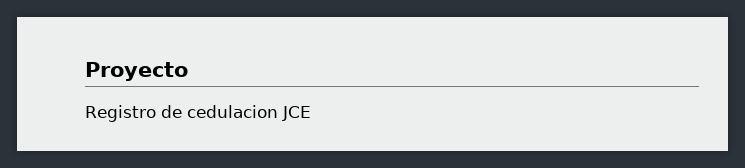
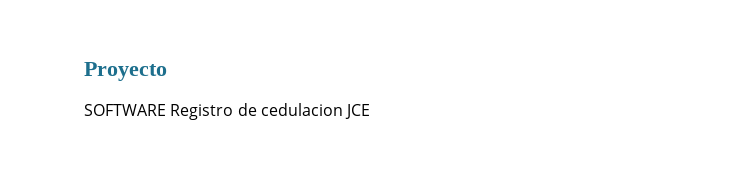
- Registro de cedulacion JCE
+ SOFTWARE Registro de cedulacion JCE

